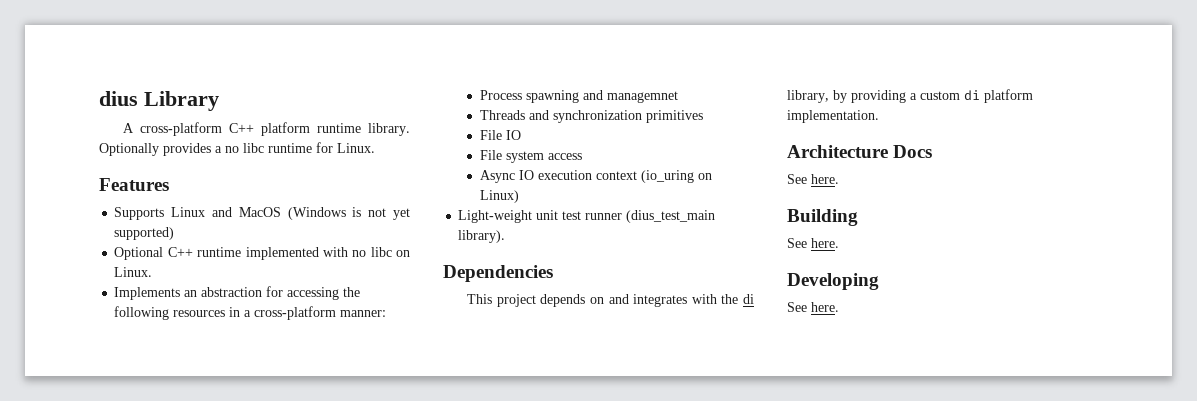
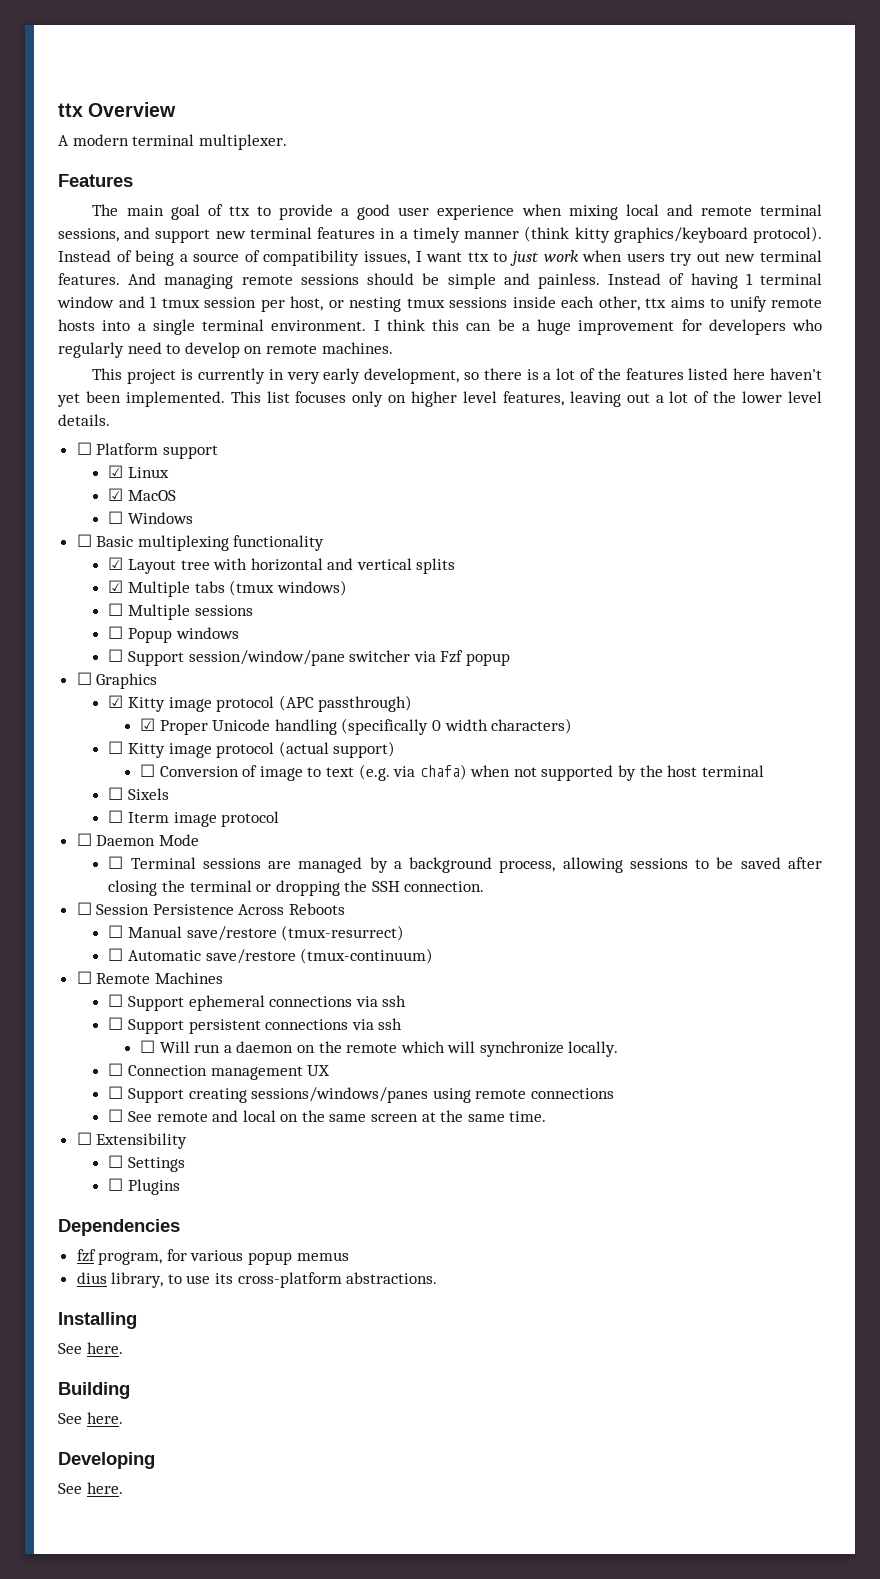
- dius Library
+ ttx Overview
- A cross-platform C++ platform runtime library. Optionally provides a no libc runtime for Linux.
+ A modern terminal multiplexer.
  Features
- Supports Linux and MacOS (Windows is not yet supported)
- Optional C++ runtime implemented with no libc on Linux.
- Implements an abstraction for accessing the following resources in a cross-platform manner:
- Process spawning and managemnet
- Threads and synchronization primitives
- File IO
- File system access
- Async IO execution context (io_uring on Linux)
- Light-weight unit test runner (dius_test_main library).
+ The main goal of ttx to provide a good user experience when mixing local and remote terminal sessions, and support new terminal features in a timely manner (think kitty graphics/keyboard protocol). Instead of being a source of compatibility issues, I want ttx to just work when users try out new terminal features. And managing remote sessions should be simple and painless. Instead of having 1 terminal window and 1 tmux session per host, or nesting tmux sessions inside each other, ttx aims to unify remote hosts into a single terminal environment. I think this can be a huge improvement for developers who regularly need to develop on remote machines.
+ This project is currently in very early development, so there is a lot of the features listed here haven't yet been implemented. This list focuses only on higher level features, leaving out a lot of the lower level details.
+ ☐ Platform support
+ ☑ Linux
+ ☑ MacOS
+ ☐ Windows
+ ☐ Basic multiplexing functionality
+ ☑ Layout tree with horizontal and vertical splits
+ ☑ Multiple tabs (tmux windows)
+ ☐ Multiple sessions
+ ☐ Popup windows
+ ☐ Support session/window/pane switcher via Fzf popup
+ ☐ Graphics
+ ☑ Kitty image protocol (APC passthrough)
+ ☑ Proper Unicode handling (specifically 0 width characters)
+ ☐ Kitty image protocol (actual support)
+ ☐ Conversion of image to text (e.g. via chafa) when not supported by the host terminal
+ ☐ Sixels
+ ☐ Iterm image protocol
+ ☐ Daemon Mode
+ ☐ Terminal sessions are managed by a background process, allowing sessions to be saved after closing the terminal or dropping the SSH connection.
+ ☐ Session Persistence Across Reboots
+ ☐ Manual save/restore (tmux-resurrect)
+ ☐ Automatic save/restore (tmux-continuum)
+ ☐ Remote Machines
+ ☐ Support ephemeral connections via ssh
+ ☐ Support persistent connections via ssh
+ ☐ Will run a daemon on the remote which will synchronize locally.
+ ☐ Connection management UX
+ ☐ Support creating sessions/windows/panes using remote connections
+ ☐ See remote and local on the same screen at the same time.
+ ☐ Extensibility
+ ☐ Settings
+ ☐ Plugins
  Dependencies
- This project depends on and integrates with the di library, by providing a custom di platform implementation.
- Architecture Docs
+ fzf program, for various popup memus
+ dius library, to use its cross-platform abstractions.
+ Installing

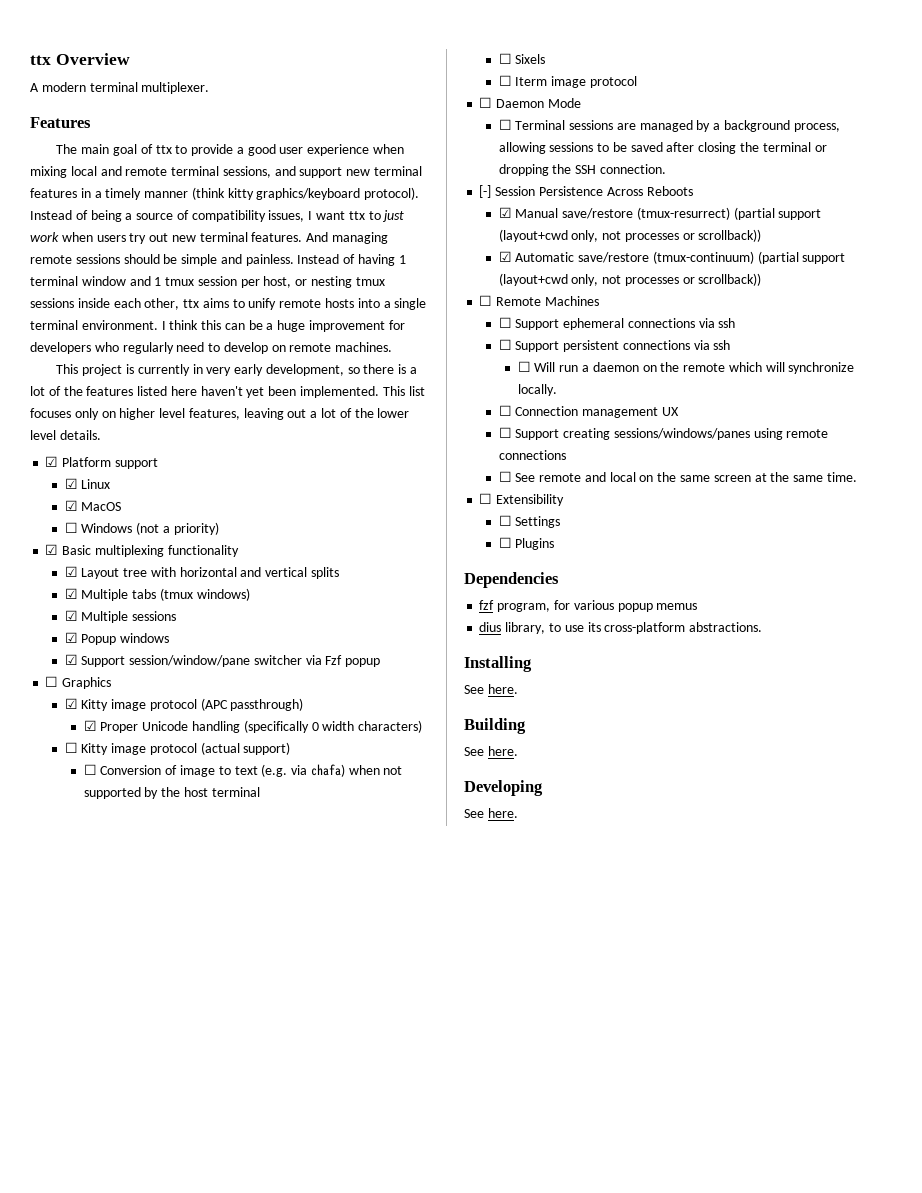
- ☐ Platform support
+ ☑ Platform support
- ☐ Windows
- ☐ Basic multiplexing functionality
+ ☐ Windows (not a priority)
+ ☑ Basic multiplexing functionality
- ☐ Multiple sessions
+ ☑ Multiple sessions
- ☐ Popup windows
+ ☑ Popup windows
- ☐ Support session/window/pane switcher via Fzf popup
+ ☑ Support session/window/pane switcher via Fzf popup
- ☐ Session Persistence Across Reboots
+ [-] Session Persistence Across Reboots
- ☐ Manual save/restore (tmux-resurrect)
- ☐ Automatic save/restore (tmux-continuum)
+ ☑ Manual save/restore (tmux-resurrect) (partial support (layout+cwd only, not processes or scrollback))
+ ☑ Automatic save/restore (tmux-continuum) (partial support (layout+cwd only, not processes or scrollback))

